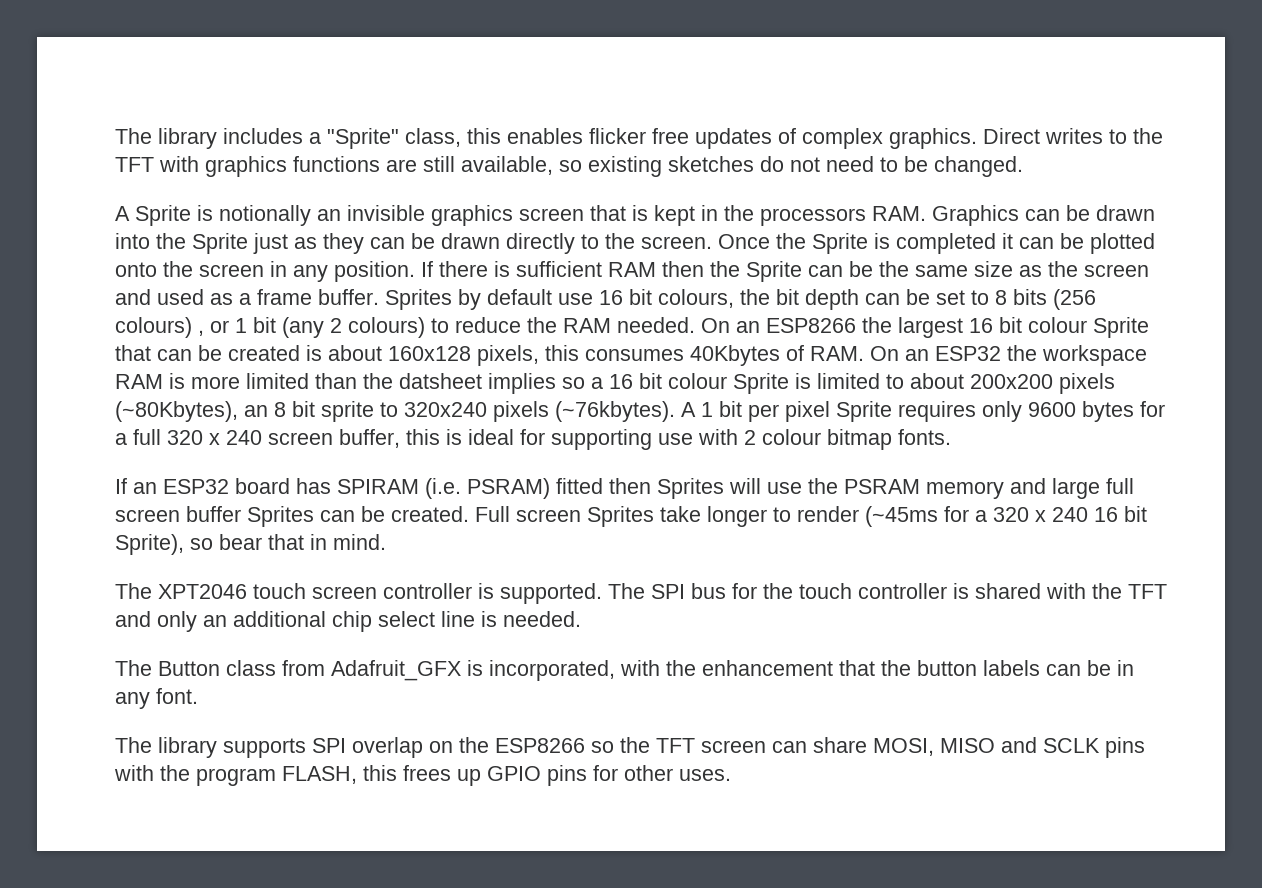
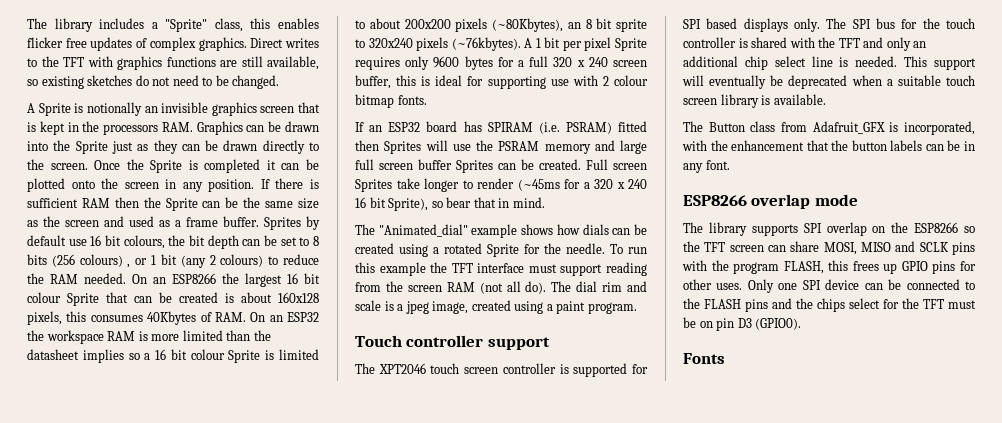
- On an ESP8266 the largest 16 bit colour Sprite that can be created is about 160x128 pixels, this consumes 40Kbytes of RAM. On an ESP32 the workspace RAM is more limited than the datsheet implies so a 16 bit colour Sprite is limited to about 200x200 pixels (~80Kbytes), an 8 bit sprite to 320x240 pixels (~76kbytes).
+ On an ESP8266 the largest 16 bit colour Sprite that can be created is about 160x128 pixels, this consumes 40Kbytes of RAM. On an ESP32 the workspace RAM is more limited than the datasheet implies so a 16 bit colour Sprite is limited to about 200x200 pixels (~80Kbytes), an 8 bit sprite to 320x240 pixels (~76kbytes).
+ The "Animated_dial" example shows how dials can be created using a rotated Sprite for the needle. To run this example the TFT interface must support reading from the screen RAM (not all do). The dial rim and scale is a jpeg image, created using a paint program.
+ Touch controller support
- The XPT2046 touch screen controller is supported.
+ The XPT2046 touch screen controller is supported for SPI based displays only.
+ This support will eventually be deprecated when a suitable touch screen library is available.
+ ESP8266 overlap mode
+ Only one SPI device can be connected to the FLASH pins and the chips select for the TFT must be on pin D3 (GPIO0).
+ Fonts

